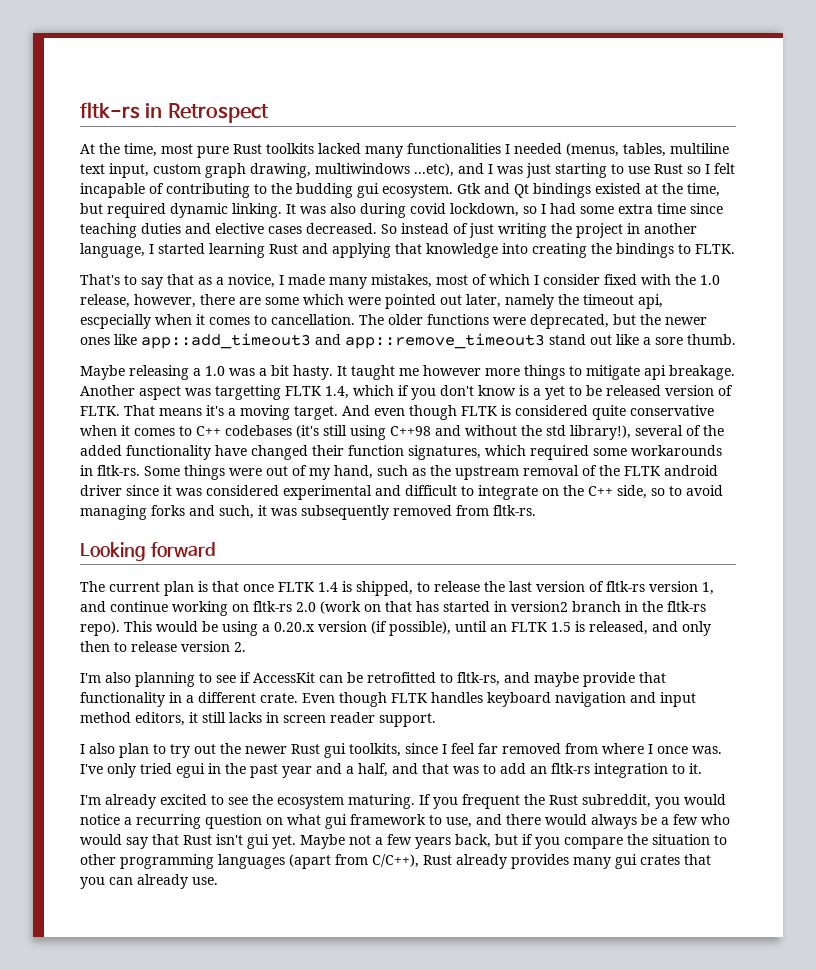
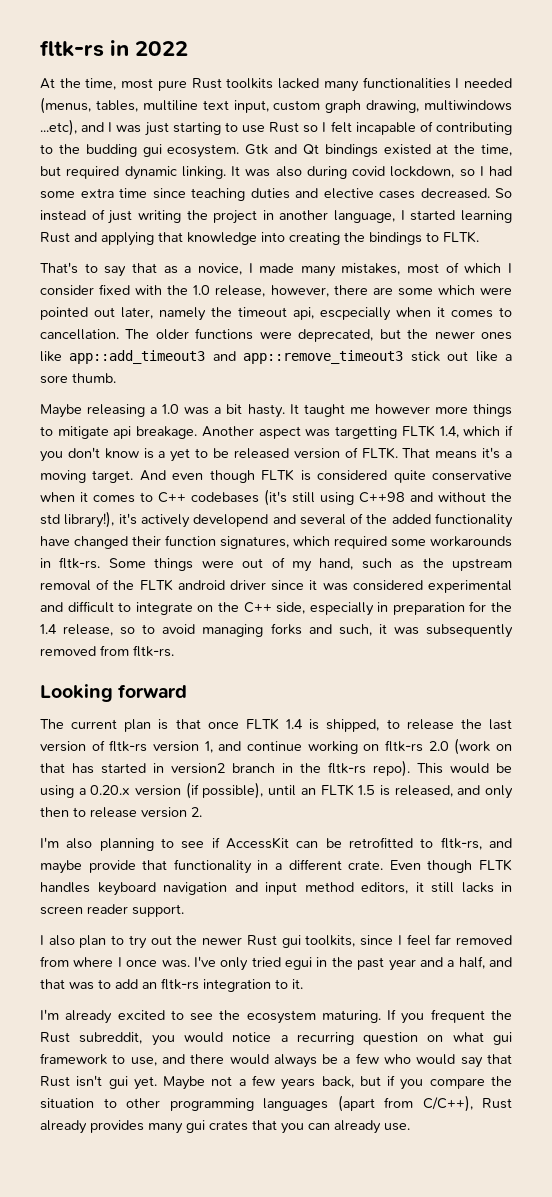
- fltk-rs in Retrospect
+ fltk-rs in 2022
- The older functions were deprecated, but the newer ones like app::add_timeout3 and app::remove_timeout3 stand out like a sore thumb.
+ The older functions were deprecated, but the newer ones like app::add_timeout3 and app::remove_timeout3 stick out like a sore thumb.
- And even though FLTK is considered quite conservative when it comes to C++ codebases (it's still using C++98 and without the std library!), several of the added functionality have changed their function signatures, which required some workarounds in fltk-rs.
+ And even though FLTK is considered quite conservative when it comes to C++ codebases (it's still using C++98 and without the std library!), it's actively developend and several of the added functionality have changed their function signatures, which required some workarounds in fltk-rs.
- Some things were out of my hand, such as the upstream removal of the FLTK android driver since it was considered experimental and difficult to integrate on the C++ side, so to avoid managing forks and such, it was subsequently removed from fltk-rs.
+ Some things were out of my hand, such as the upstream removal of the FLTK android driver since it was considered experimental and difficult to integrate on the C++ side, especially in preparation for the 1.4 release, so to avoid managing forks and such, it was subsequently removed from fltk-rs.

